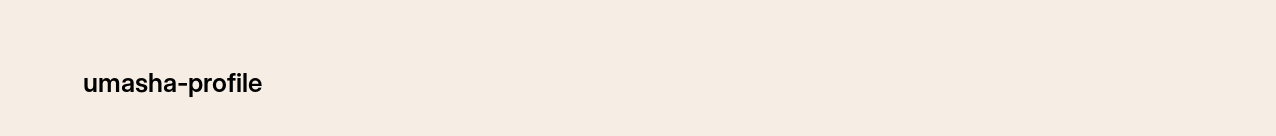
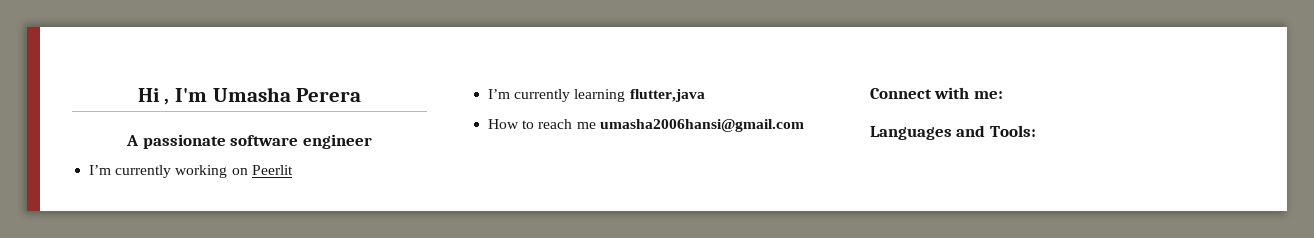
- umasha-profile
+ Hi , I'm Umasha Perera
+ A passionate software engineer
+ I’m currently working on Peerlit
+ I’m currently learning flutter,java
+ How to reach me umasha2006hansi@gmail.com
+ Connect with me:
+ Languages and Tools:

